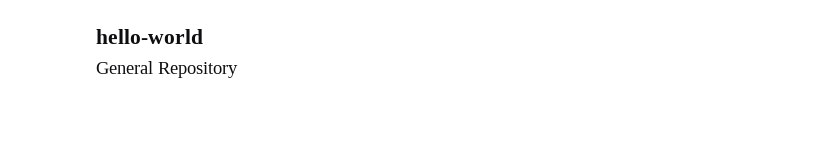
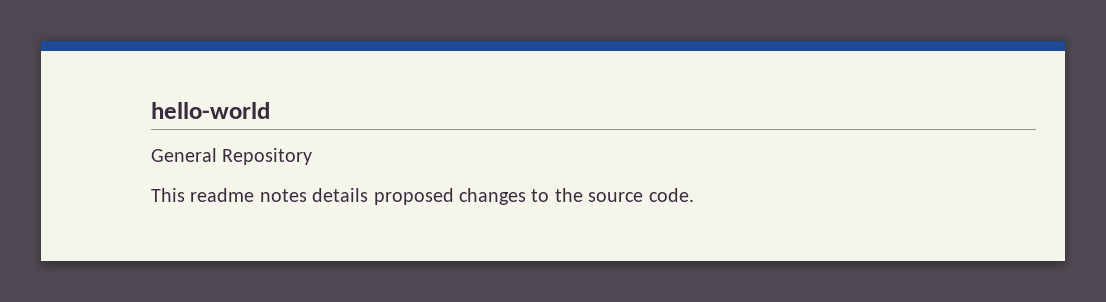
+ This readme notes details proposed changes to the source code.

